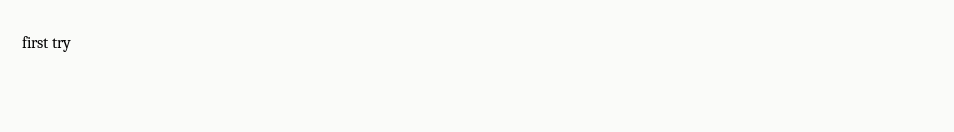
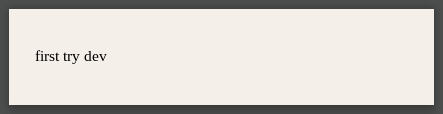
- first try
+ first try dev

